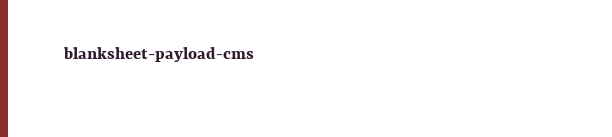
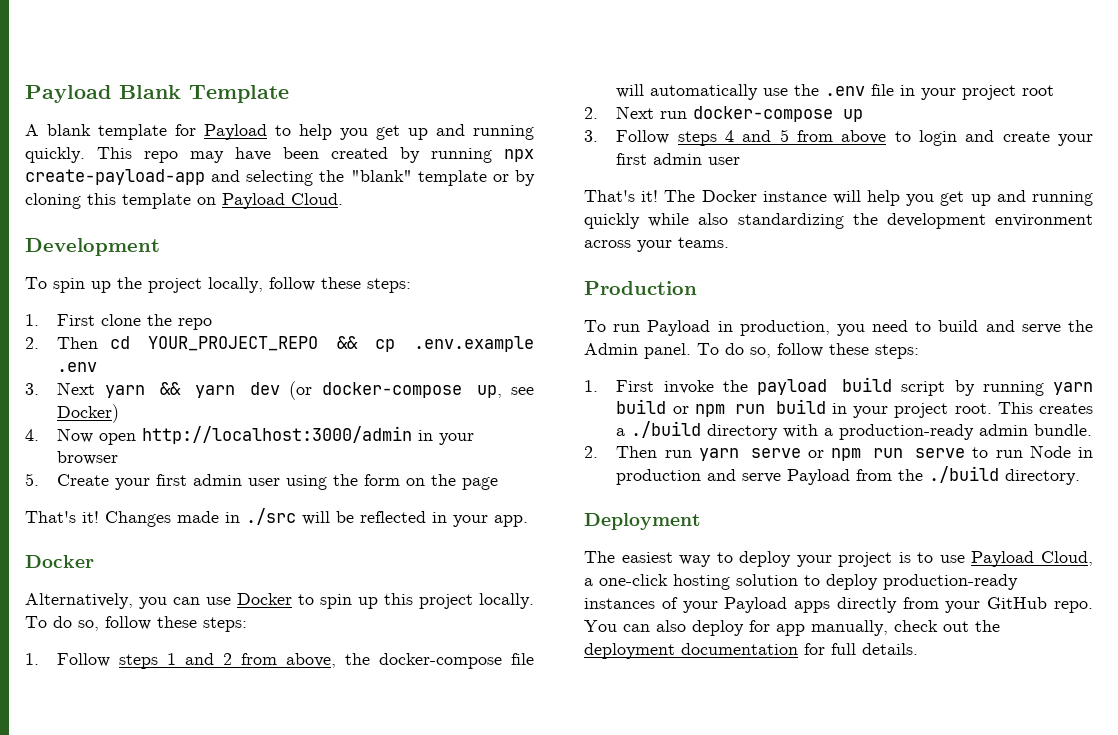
- blanksheet-payload-cms
+ Payload Blank Template
+ A blank template for Payload to help you get up and running quickly. This repo may have been created by running npx create-payload-app and selecting the "blank" template or by cloning this template on Payload Cloud.
+ Development
+ To spin up the project locally, follow these steps:
+ 1. First clone the repo
+ 2. Then cd YOUR_PROJECT_REPO && cp .env.example .env
+ 3. Next yarn && yarn dev (or docker-compose up, see Docker)
+ 4. Now open http://localhost:3000/admin in your browser
+ 5. Create your first admin user using the form on the page
+ That's it! Changes made in ./src will be reflected in your app.
+ Docker
+ Alternatively, you can use Docker to spin up this project locally. To do so, follow these steps:
+ 1. Follow steps 1 and 2 from above, the docker-compose file will automatically use the .env file in your project root
+ 2. Next run docker-compose up
+ 3. Follow steps 4 and 5 from above to login and create your first admin user
+ That's it! The Docker instance will help you get up and running quickly while also standardizing the development environment across your teams.
+ Production
+ To run Payload in production, you need to build and serve the Admin panel. To do so, follow these steps:
+ 1. First invoke the payload build script by running yarn build or npm run build in your project root. This creates a ./build directory with a production-ready admin bundle.
+ 2. Then run yarn serve or npm run serve to run Node in production and serve Payload from the ./build directory.
+ Deployment
+ The easiest way to deploy your project is to use Payload Cloud, a one-click hosting solution to deploy production-ready instances of your Payload apps directly from your GitHub repo. You can also deploy for app manually, check out the deployment documentation for full details.

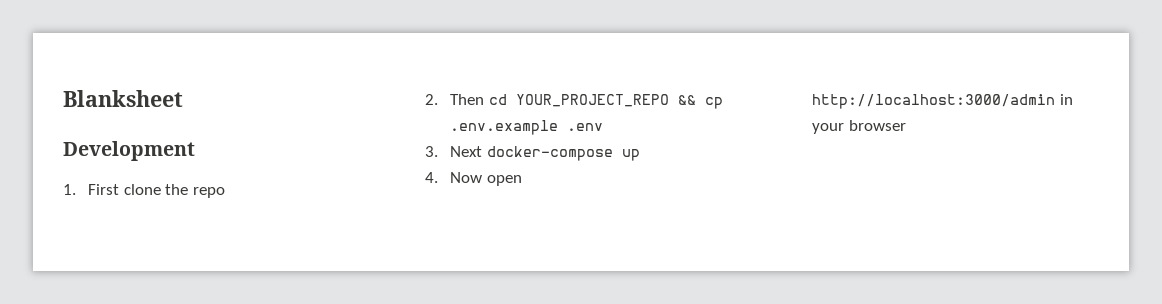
- Payload Blank Template
- A blank template for Payload to help you get up and running quickly. This repo may have been created by running npx create-payload-app and selecting the "blank" template or by cloning this template on Payload Cloud.
+ Blanksheet
  Development
- To spin up the project locally, follow these steps:
- 3. Next yarn && yarn dev (or docker-compose up, see Docker)
+ 3. Next docker-compose up
- 5. Create your first admin user using the form on the page
- That's it! Changes made in ./src will be reflected in your app.
- Docker
- Alternatively, you can use Docker to spin up this project locally. To do so, follow these steps:
- 1. Follow steps 1 and 2 from above, the docker-compose file will automatically use the .env file in your project root
- 2. Next run docker-compose up
- 3. Follow steps 4 and 5 from above to login and create your first admin user
- That's it! The Docker instance will help you get up and running quickly while also standardizing the development environment across your teams.
- Production
- To run Payload in production, you need to build and serve the Admin panel. To do so, follow these steps:
- 1. First invoke the payload build script by running yarn build or npm run build in your project root. This creates a ./build directory with a production-ready admin bundle.
- 2. Then run yarn serve or npm run serve to run Node in production and serve Payload from the ./build directory.
- Deployment
- The easiest way to deploy your project is to use Payload Cloud, a one-click hosting solution to deploy production-ready instances of your Payload apps directly from your GitHub repo. You can also deploy for app manually, check out the deployment documentation for full details.

